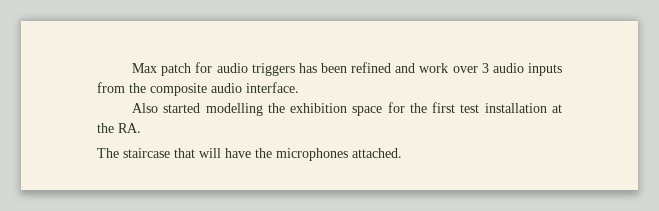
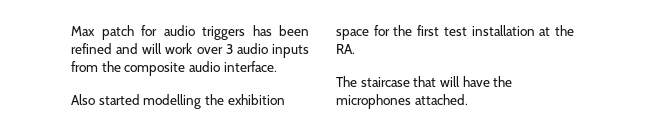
- Max patch for audio triggers has been refined and work over 3 audio inputs from the composite audio interface.
+ Max patch for audio triggers has been refined and will work over 3 audio inputs from the composite audio interface.

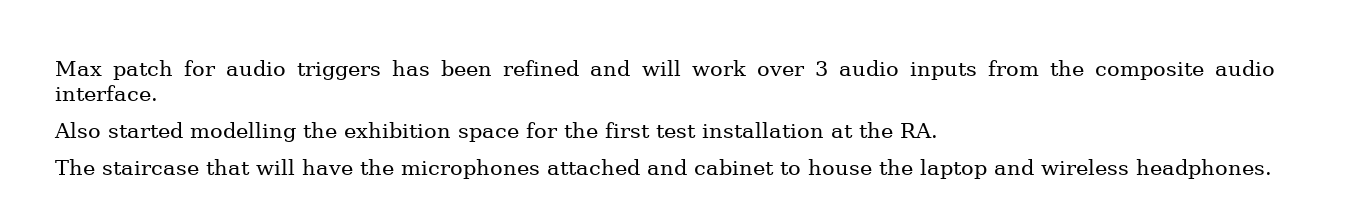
- The staircase that will have the microphones attached.
+ The staircase that will have the microphones attached and cabinet to house the laptop and wireless headphones.

